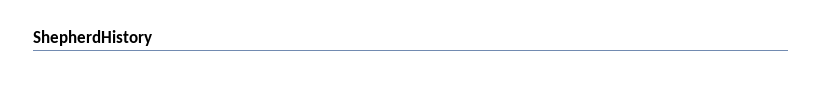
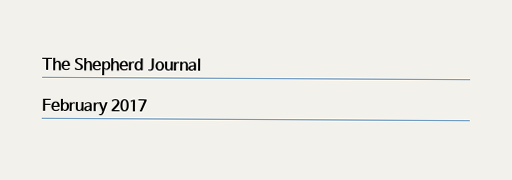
- ShepherdHistory
+ The Shepherd Journal
+ February 2017

